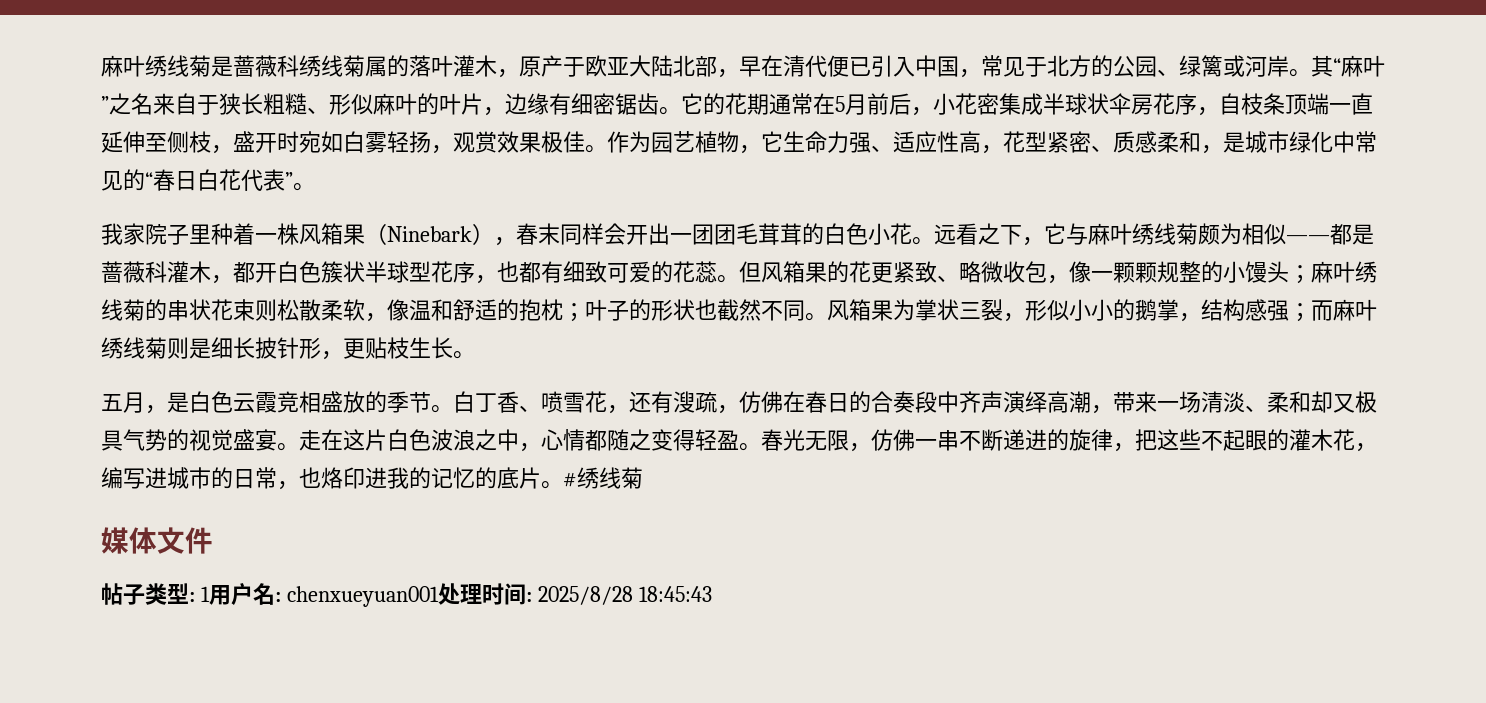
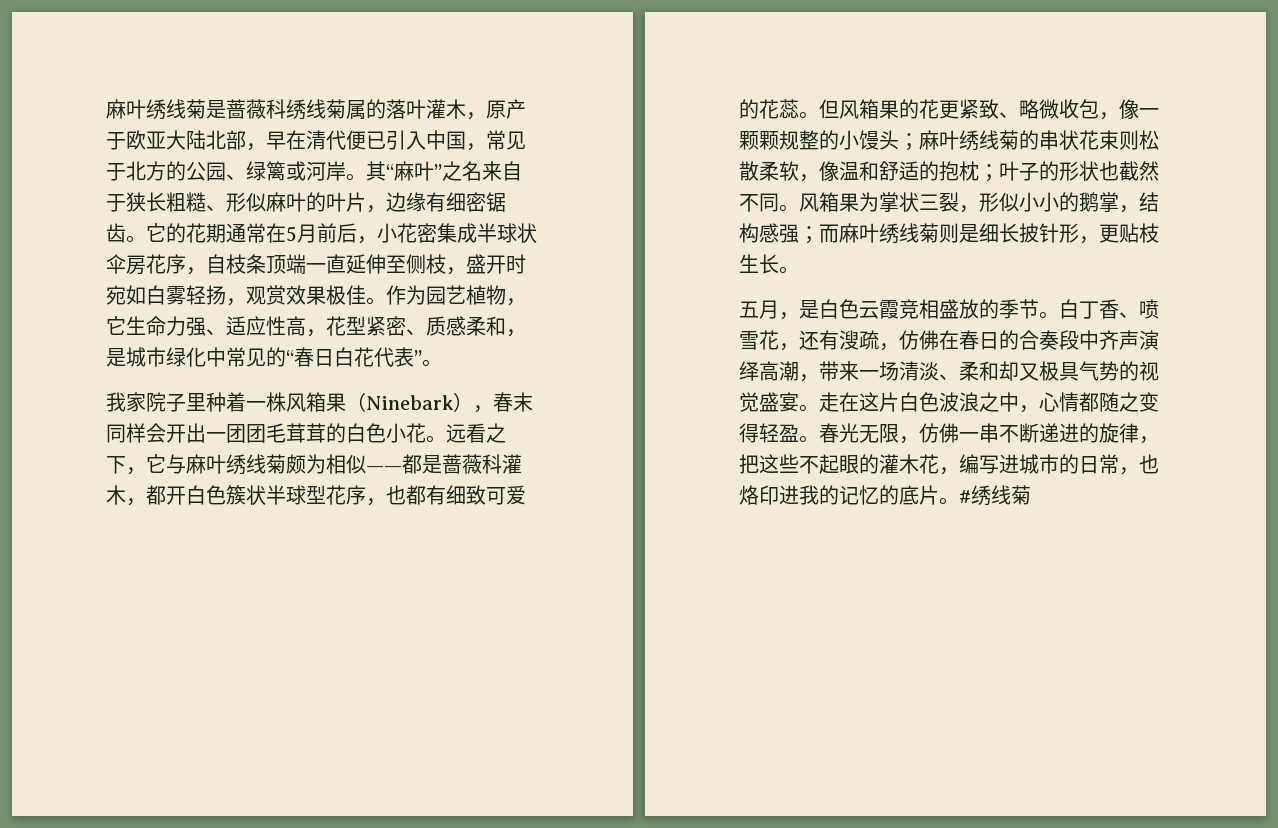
- 媒体文件
- 帖子类型: 1用户名: chenxueyuan001处理时间: 2025/8/28 18:45:43

